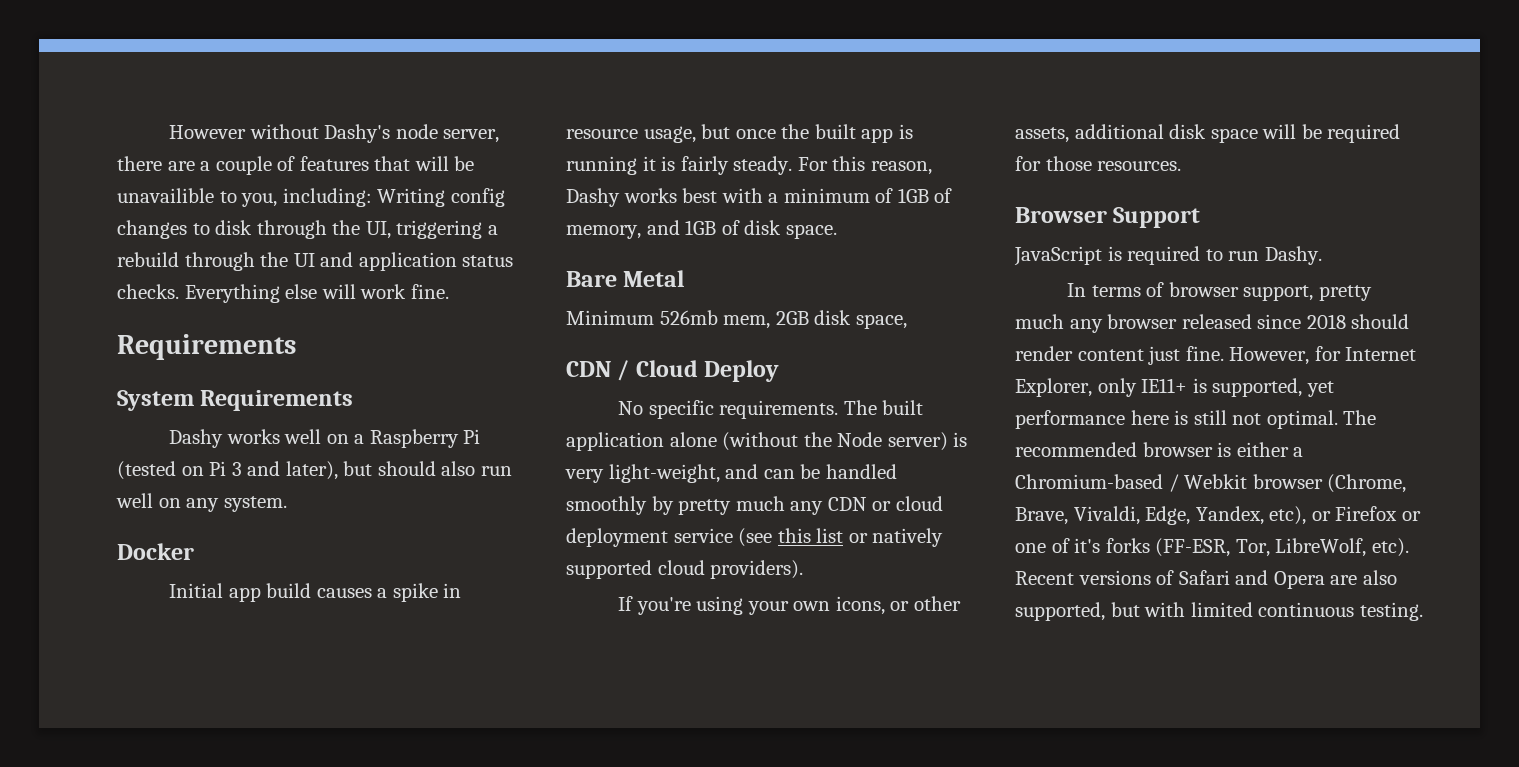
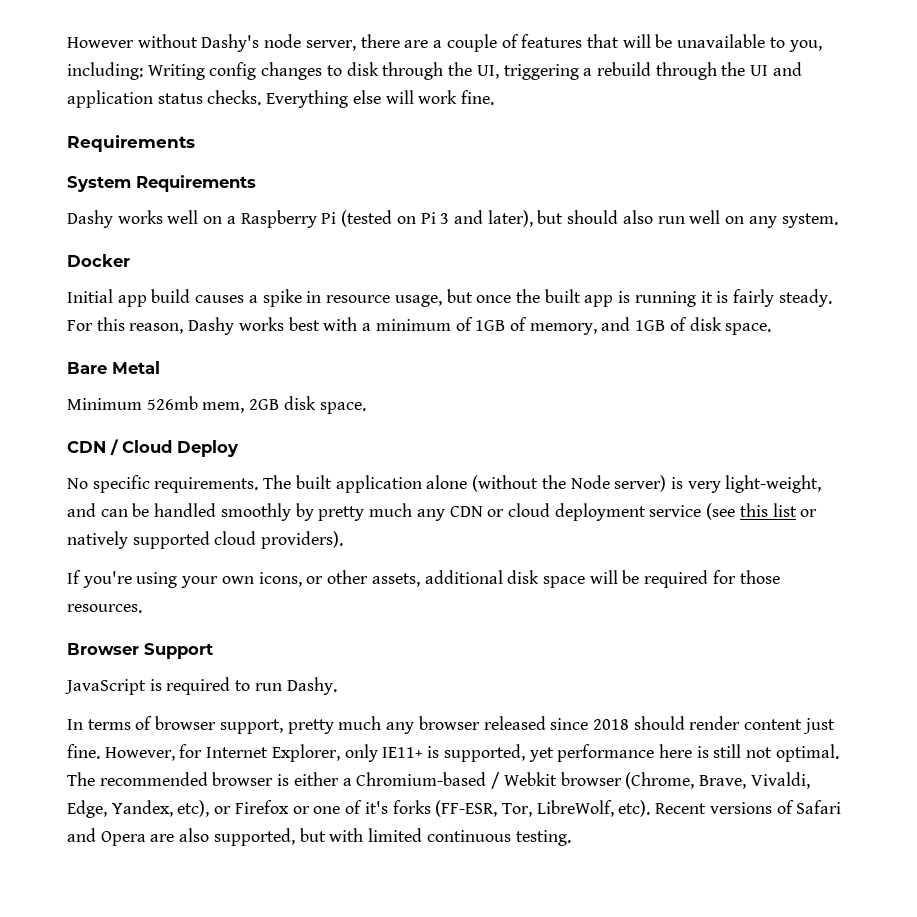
- However without Dashy's node server, there are a couple of features that will be unavailible to you, including: Writing config changes to disk through the UI, triggering a rebuild through the UI and application status checks.
+ However without Dashy's node server, there are a couple of features that will be unavailable to you, including: Writing config changes to disk through the UI, triggering a rebuild through the UI and application status checks.
- Minimum 526mb mem, 2GB disk space,
+ Minimum 526mb mem, 2GB disk space.

